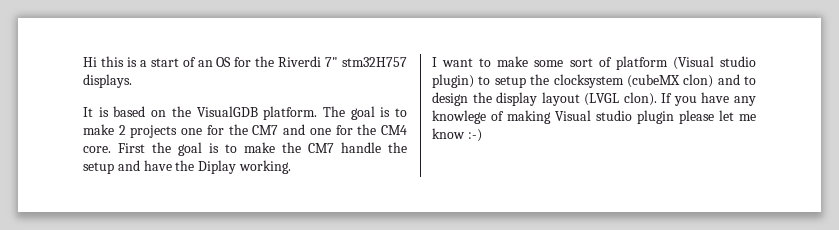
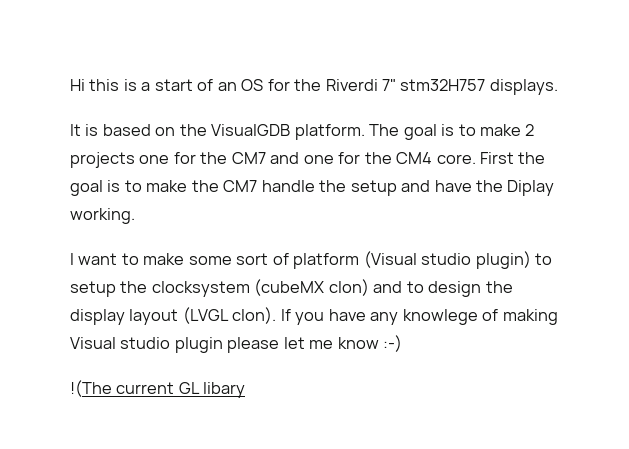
+ !(The current GL libary

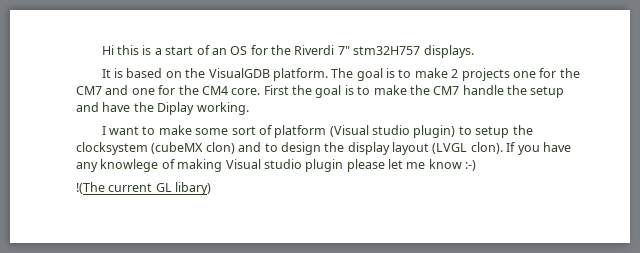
- !(The current GL libary
+ !(The current GL libary)

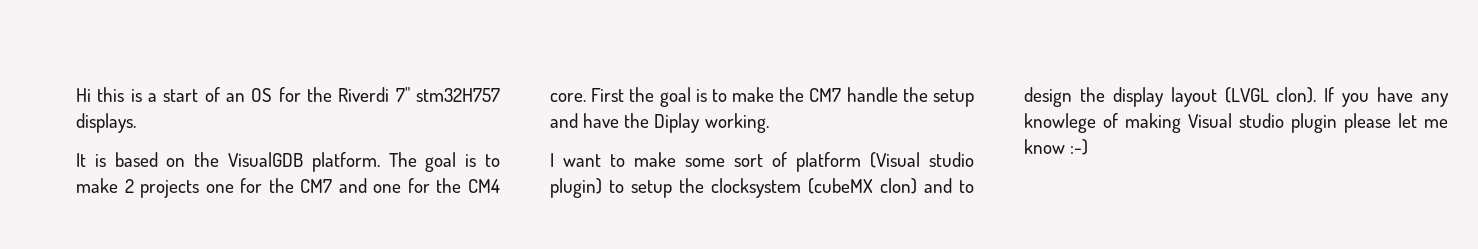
- !(The current GL libary)

